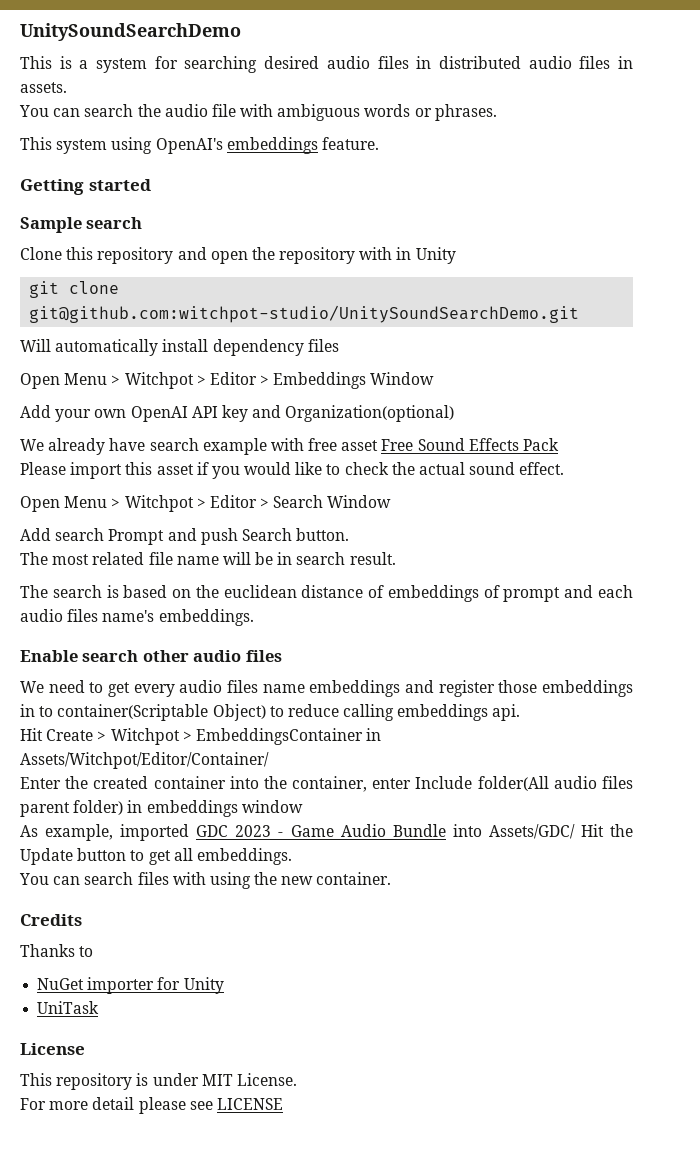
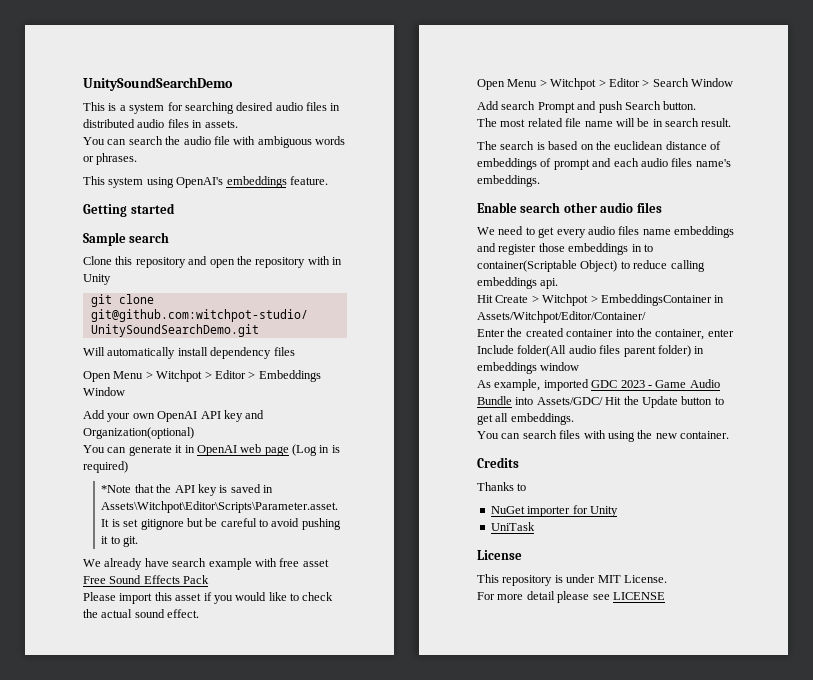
+ You can generate it in OpenAI web page (Log in is required)
+ *Note that the API key is saved in Assets\Witchpot\Editor\Scripts\Parameter.asset. It is set gitignore but be careful to avoid pushing it to git.

